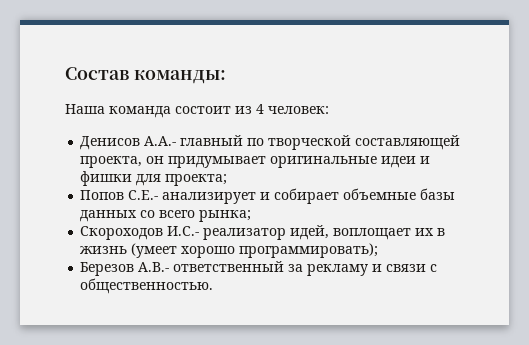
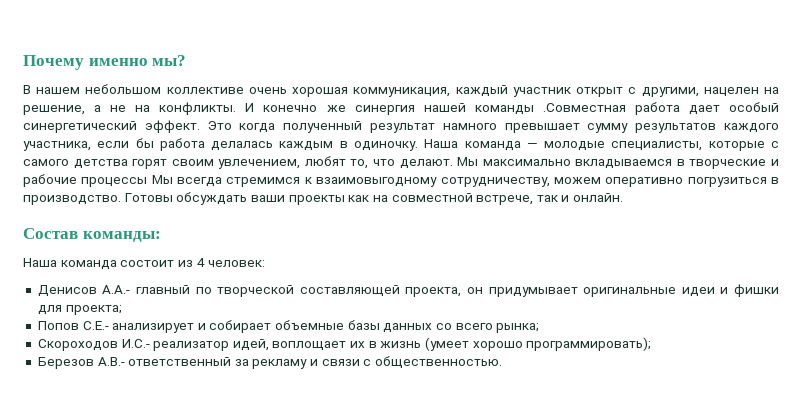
+ Почему именно мы?
+ В нашем небольшом коллективе очень хорошая коммуникация, каждый участник открыт с другими, нацелен на решение, а не на конфликты. И конечно же синергия нашей команды .Совместная работа дает особый синергетический эффект. Это когда полученный результат намного превышает сумму результатов каждого участника, если бы работа делалась каждым в одиночку. Наша команда — молодые специалисты, которые с самого детства горят своим увлечением, любят то, что делают. Мы максимально вкладываемся в творческие и рабочие процессы Мы всегда стремимся к взаимовыгодному сотрудничеству, можем оперативно погрузиться в производство. Готовы обсуждать ваши проекты как на совместной встрече, так и онлайн.

